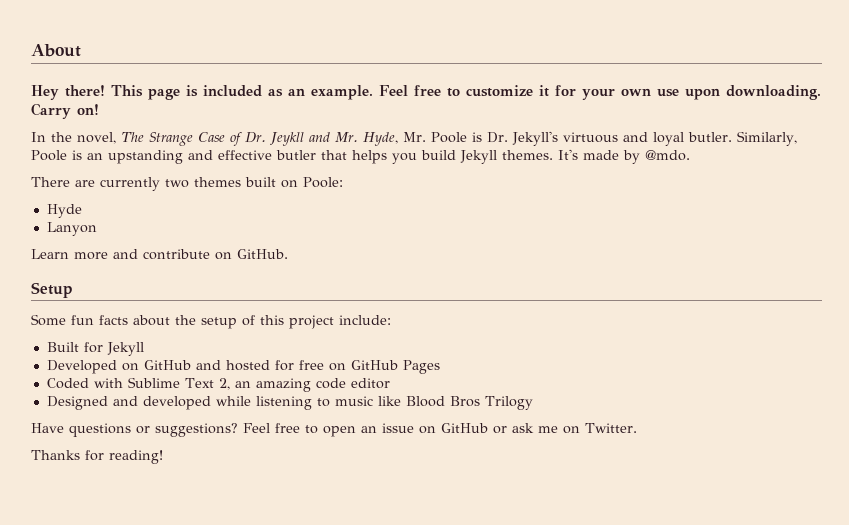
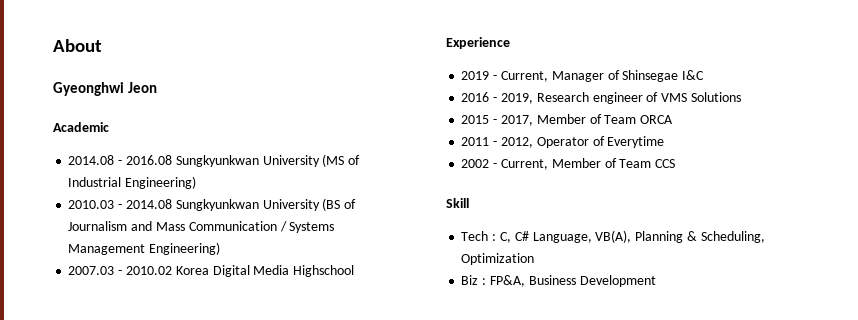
- Hey there! This page is included as an example. Feel free to customize it for your own use upon downloading. Carry on!
- In the novel, The Strange Case of Dr. Jeykll and Mr. Hyde, Mr. Poole is Dr. Jekyll's virtuous and loyal butler. Similarly, Poole is an upstanding and effective butler that helps you build Jekyll themes. It's made by @mdo.
- There are currently two themes built on Poole:
- Hyde
- Lanyon
- Learn more and contribute on GitHub.
- Setup
- Some fun facts about the setup of this project include:
- Built for Jekyll
- Developed on GitHub and hosted for free on GitHub Pages
- Coded with Sublime Text 2, an amazing code editor
- Designed and developed while listening to music like Blood Bros Trilogy
- Have questions or suggestions? Feel free to open an issue on GitHub or ask me on Twitter.
- Thanks for reading!
+ Gyeonghwi Jeon
+ Academic
+ 2014.08 - 2016.08 Sungkyunkwan University (MS of Industrial Engineering)
+ 2010.03 - 2014.08 Sungkyunkwan University (BS of Journalism and Mass Communication / Systems Management Engineering)
+ 2007.03 - 2010.02 Korea Digital Media Highschool
+ Experience
+ 2019 - Current, Manager of Shinsegae I&C
+ 2016 - 2019, Research engineer of VMS Solutions
+ 2015 - 2017, Member of Team ORCA
+ 2011 - 2012, Operator of Everytime
+ 2002 - Current, Member of Team CCS
+ Skill
+ Tech : C, C# Language, VB(A), Planning & Scheduling, Optimization
+ Biz : FP&A, Business Development

